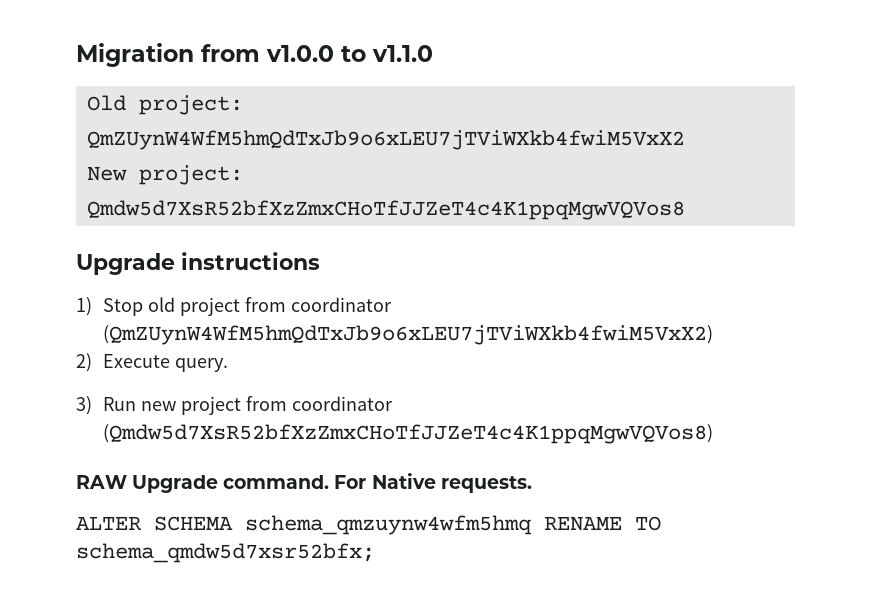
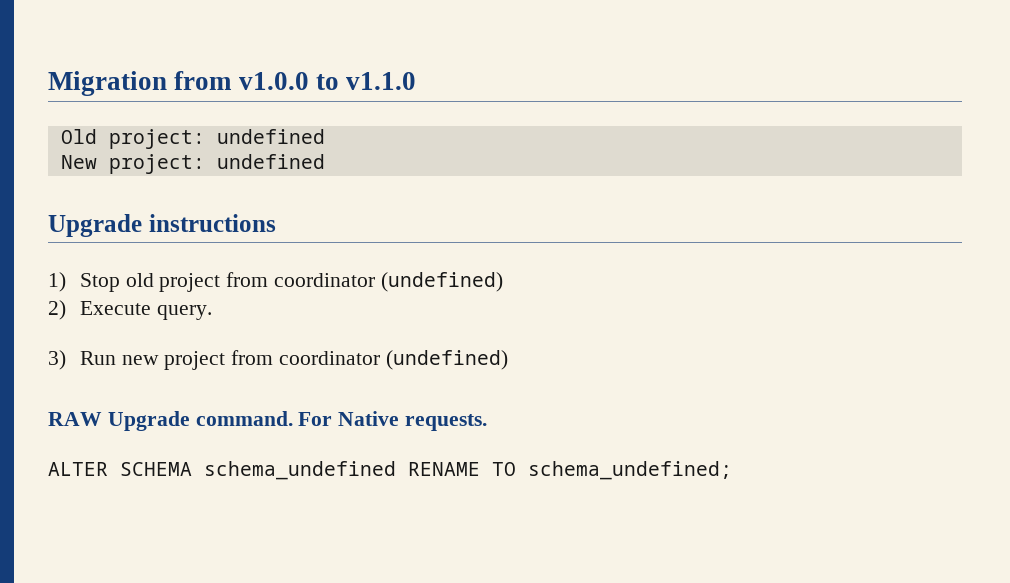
- Old project: QmZUynW4WfM5hmQdTxJb9o6xLEU7jTViWXkb4fwiM5VxX2
+ Old project: undefined
- New project: Qmdw5d7XsR52bfXzZmxCHoTfJJZeT4c4K1ppqMgwVQVos8
+ New project: undefined
- 1) Stop old project from coordinator (QmZUynW4WfM5hmQdTxJb9o6xLEU7jTViWXkb4fwiM5VxX2)
+ 1) Stop old project from coordinator (undefined)
- 3) Run new project from coordinator (Qmdw5d7XsR52bfXzZmxCHoTfJJZeT4c4K1ppqMgwVQVos8)
+ 3) Run new project from coordinator (undefined)
- ALTER SCHEMA schema_qmzuynw4wfm5hmq RENAME TO schema_qmdw5d7xsr52bfx;
+ ALTER SCHEMA schema_undefined RENAME TO schema_undefined;

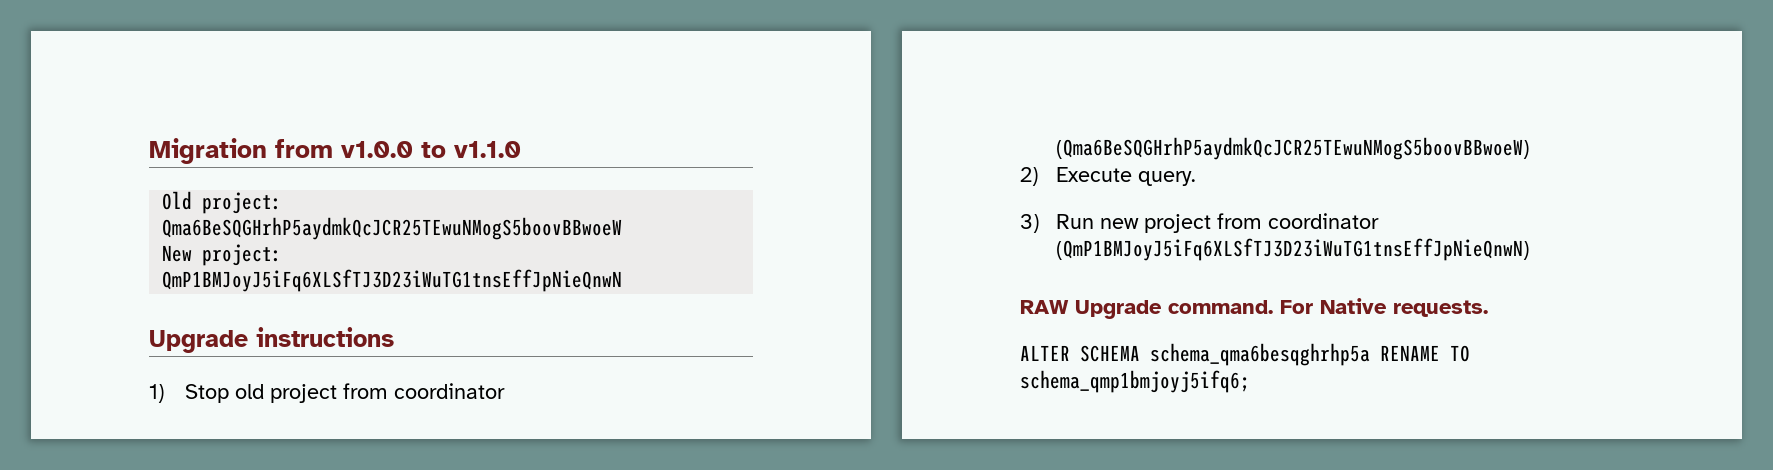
- Old project: undefined
+ Old project: Qma6BeSQGHrhP5aydmkQcJCR25TEwuNMogS5boovBBwoeW
- New project: undefined
+ New project: QmP1BMJoyJ5iFq6XLSfTJ3D23iWuTG1tnsEffJpNieQnwN
- 1) Stop old project from coordinator (undefined)
+ 1) Stop old project from coordinator (Qma6BeSQGHrhP5aydmkQcJCR25TEwuNMogS5boovBBwoeW)
- 3) Run new project from coordinator (undefined)
+ 3) Run new project from coordinator (QmP1BMJoyJ5iFq6XLSfTJ3D23iWuTG1tnsEffJpNieQnwN)
- ALTER SCHEMA schema_undefined RENAME TO schema_undefined;
+ ALTER SCHEMA schema_qma6besqghrhp5a RENAME TO schema_qmp1bmjoyj5ifq6;

